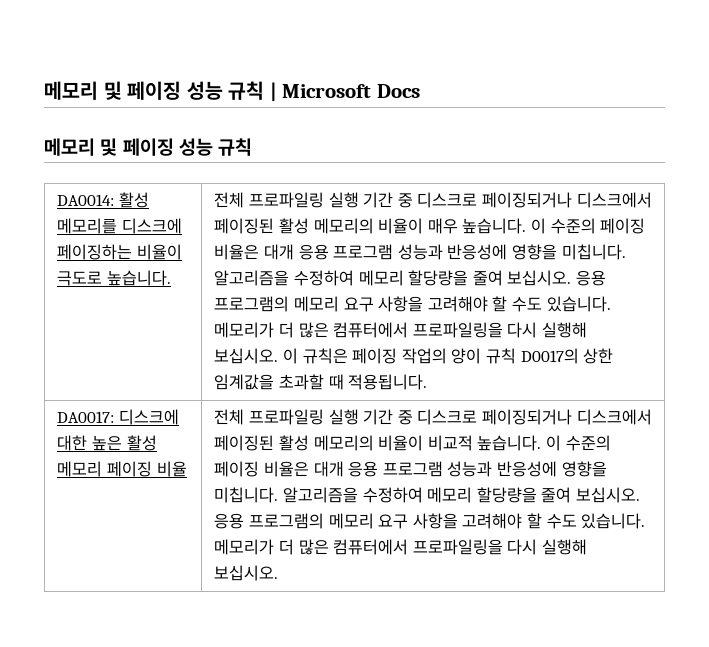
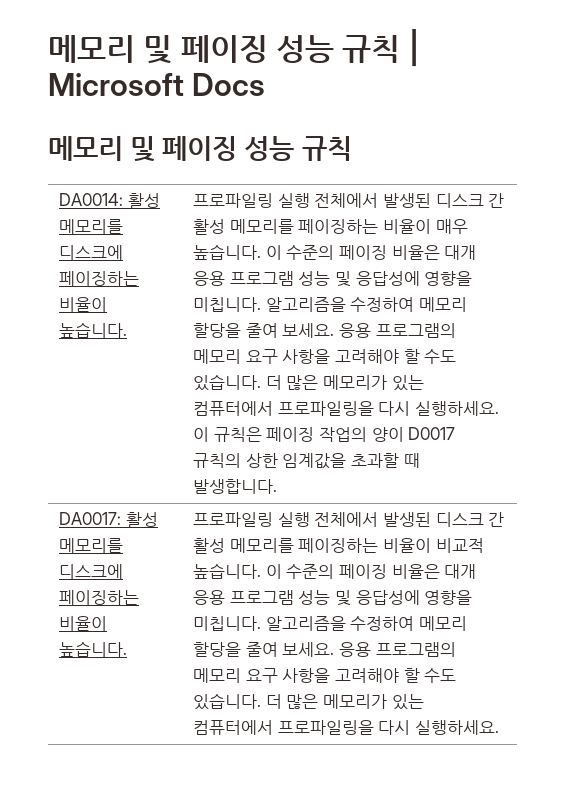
- DA0014: 활성 메모리를 디스크에 페이징하는 비율이 극도로 높습니다. | 전체 프로파일링 실행 기간 중 디스크로 페이징되거나 디스크에서 페이징된 활성 메모리의 비율이 매우 높습니다. 이 수준의 페이징 비율은 대개 응용 프로그램 성능과 반응성에 영향을 미칩니다. 알고리즘을 수정하여 메모리 할당량을 줄여 보십시오. 응용 프로그램의 메모리 요구 사항을 고려해야 할 수도 있습니다. 메모리가 더 많은 컴퓨터에서 프로파일링을 다시 실행해 보십시오.
+ DA0014: 활성 메모리를 디스크에 페이징하는 비율이 높습니다. | 프로파일링 실행 전체에서 발생된 디스크 간 활성 메모리를 페이징하는 비율이 매우 높습니다. 이 수준의 페이징 비율은 대개 응용 프로그램 성능 및 응답성에 영향을 미칩니다. 알고리즘을 수정하여 메모리 할당을 줄여 보세요. 응용 프로그램의 메모리 요구 사항을 고려해야 할 수도 있습니다. 더 많은 메모리가 있는 컴퓨터에서 프로파일링을 다시 실행하세요.
- 이 규칙은 페이징 작업의 양이 규칙 D0017의 상한 임계값을 초과할 때 적용됩니다.
+ 이 규칙은 페이징 작업의 양이 D0017 규칙의 상한 임계값을 초과할 때 발생합니다.
- DA0017: 디스크에 대한 높은 활성 메모리 페이징 비율 | 전체 프로파일링 실행 기간 중 디스크로 페이징되거나 디스크에서 페이징된 활성 메모리의 비율이 비교적 높습니다. 이 수준의 페이징 비율은 대개 응용 프로그램 성능과 반응성에 영향을 미칩니다. 알고리즘을 수정하여 메모리 할당량을 줄여 보십시오. 응용 프로그램의 메모리 요구 사항을 고려해야 할 수도 있습니다. 메모리가 더 많은 컴퓨터에서 프로파일링을 다시 실행해 보십시오.
+ DA0017: 활성 메모리를 디스크에 페이징하는 비율이 높습니다. | 프로파일링 실행 전체에서 발생된 디스크 간 활성 메모리를 페이징하는 비율이 비교적 높습니다. 이 수준의 페이징 비율은 대개 응용 프로그램 성능 및 응답성에 영향을 미칩니다. 알고리즘을 수정하여 메모리 할당을 줄여 보세요. 응용 프로그램의 메모리 요구 사항을 고려해야 할 수도 있습니다. 더 많은 메모리가 있는 컴퓨터에서 프로파일링을 다시 실행하세요.

